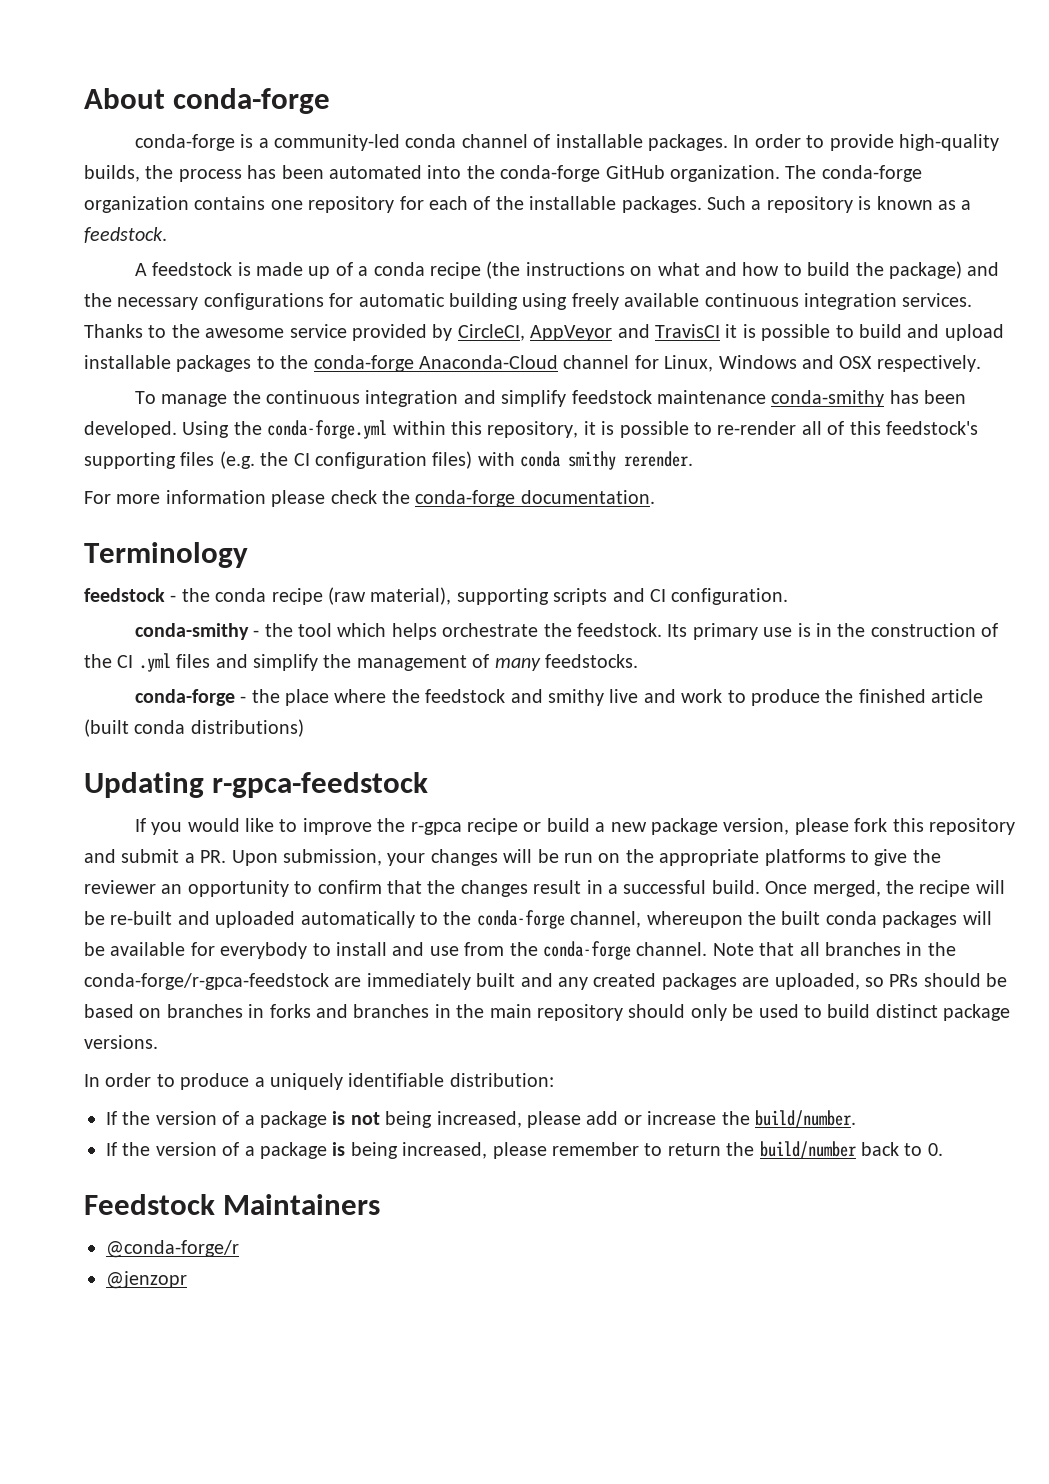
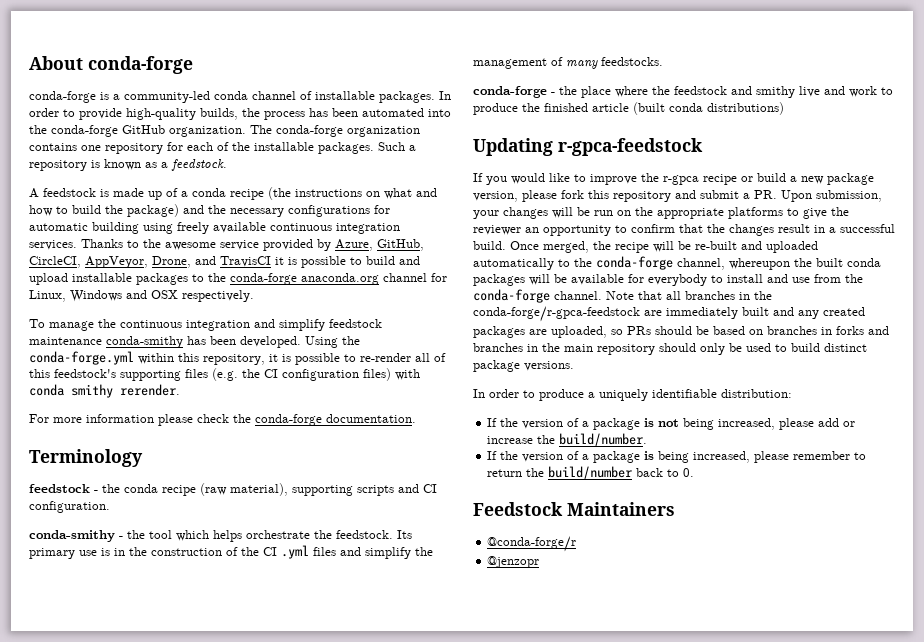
- Thanks to the awesome service provided by CircleCI, AppVeyor and TravisCI it is possible to build and upload installable packages to the conda-forge Anaconda-Cloud channel for Linux, Windows and OSX respectively.
+ Thanks to the awesome service provided by Azure, GitHub, CircleCI, AppVeyor, Drone, and TravisCI it is possible to build and upload installable packages to the conda-forge anaconda.org channel for Linux, Windows and OSX respectively.

